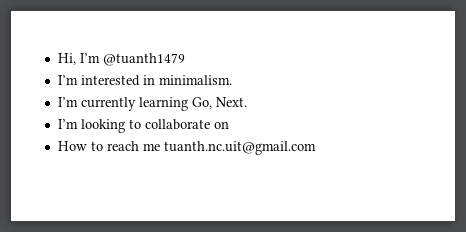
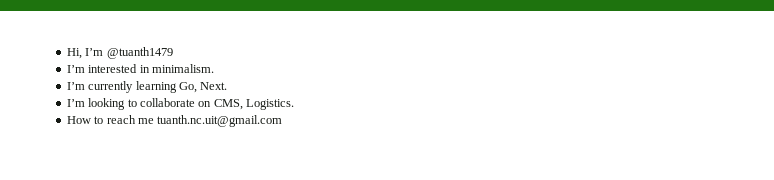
- I’m looking to collaborate on
+ I’m looking to collaborate on CMS, Logistics.

